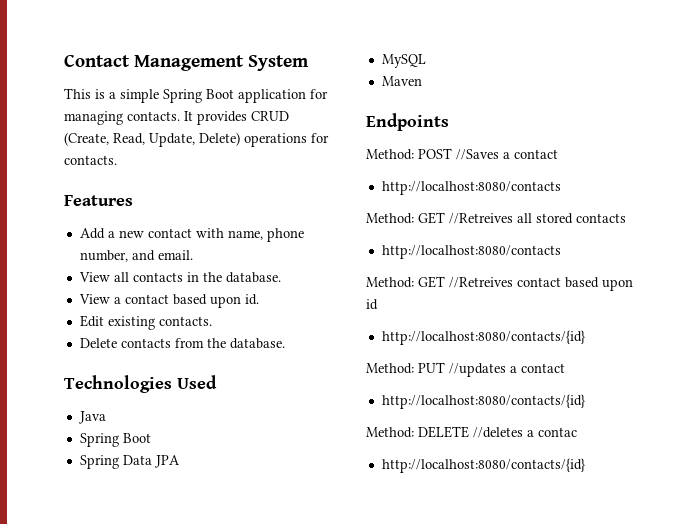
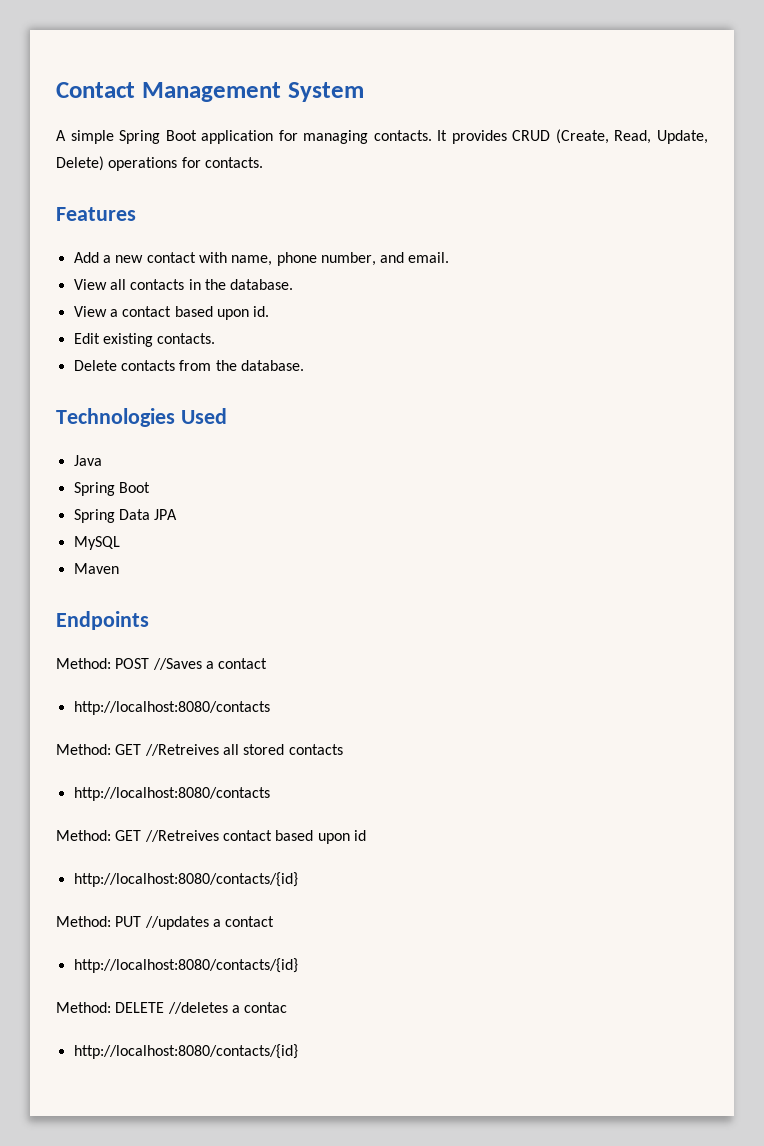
- This is a simple Spring Boot application for managing contacts.
+ A simple Spring Boot application for managing contacts.

